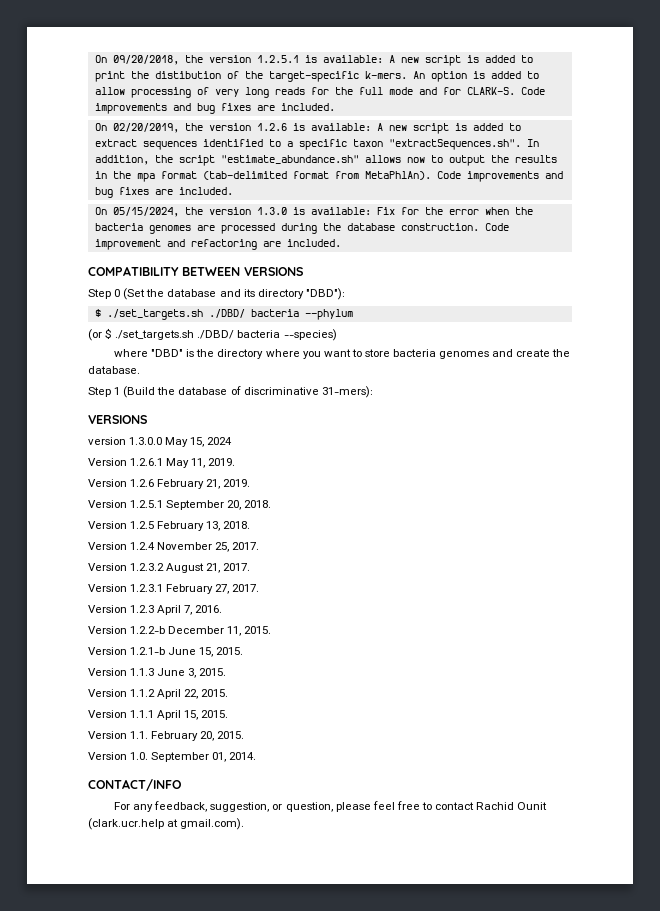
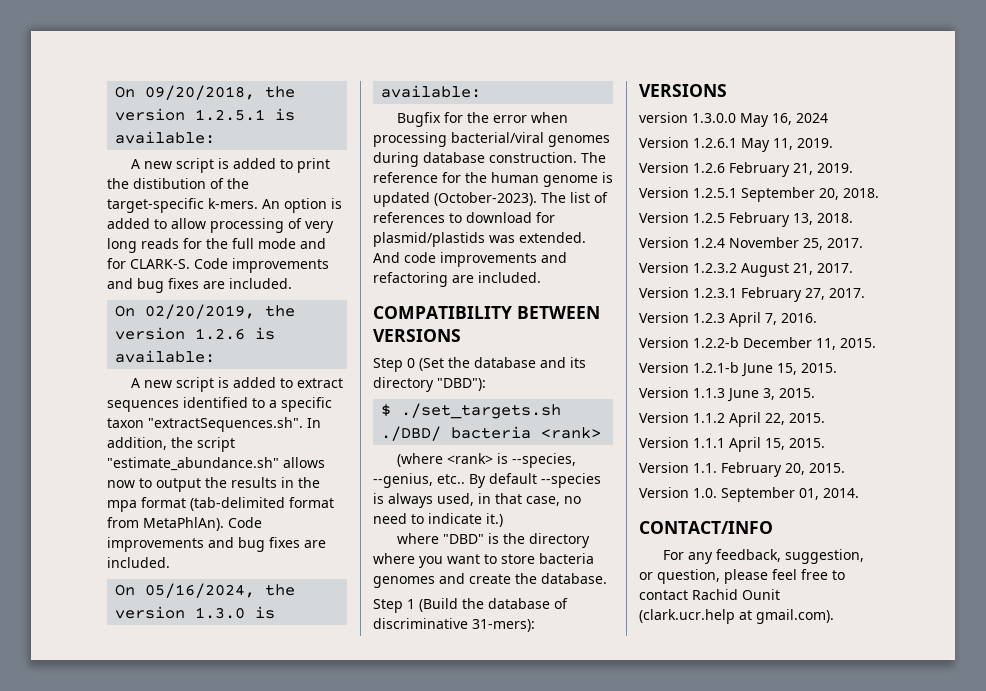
- On 09/20/2018, the version 1.2.5.1 is available: A new script is added to print the distibution of the target-specific k-mers.
+ On 09/20/2018, the version 1.2.5.1 is available:
+ A new script is added to print the distibution of the target-specific k-mers.
- On 02/20/2019, the version 1.2.6 is available: A new script is added to extract sequences identified to a specific taxon "extractSequences.sh". In addition, the script "estimate_abundance.sh" allows now to output the results in the mpa format (tab-delimited format from MetaPhlAn).
+ On 02/20/2019, the version 1.2.6 is available:
+ A new script is added to extract sequences identified to a specific taxon "extractSequences.sh". In addition, the script "estimate_abundance.sh" allows now to output the results in the mpa format (tab-delimited format from MetaPhlAn).
- On 05/15/2024, the version 1.3.0 is available: Fix for the error when the bacteria genomes are processed during the database construction. Code improvement and refactoring are included.
+ On 05/16/2024, the version 1.3.0 is available:
+ Bugfix for the error when processing bacterial/viral genomes during database construction. The reference for the human genome is updated (October-2023). The list of references to download for plasmid/plastids was extended. And code improvements and refactoring are included.
- $ ./set_targets.sh ./DBD/ bacteria --phylum
- (or $ ./set_targets.sh ./DBD/ bacteria --species)
+ $ ./set_targets.sh ./DBD/ bacteria <rank>
+ (where <rank> is --species, --genius, etc.. By default --species is always used, in that case, no need to indicate it.)
- version 1.3.0.0 May 15, 2024
+ version 1.3.0.0 May 16, 2024

